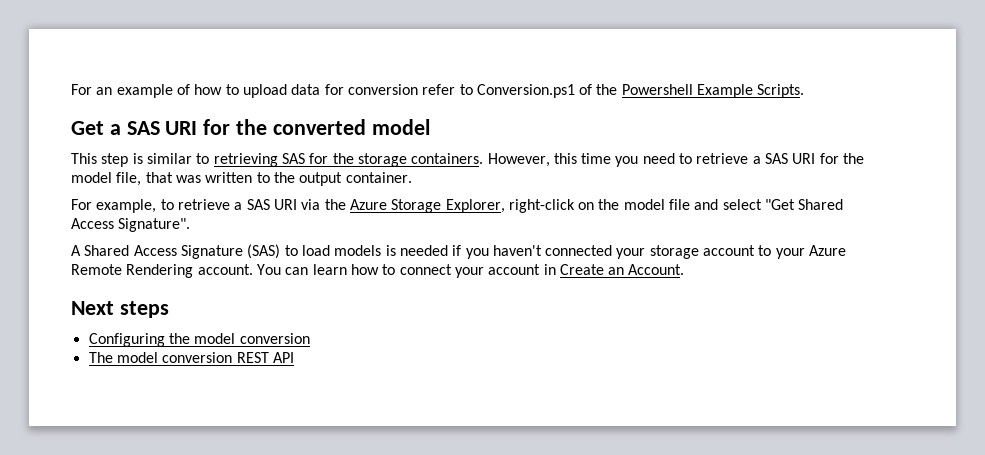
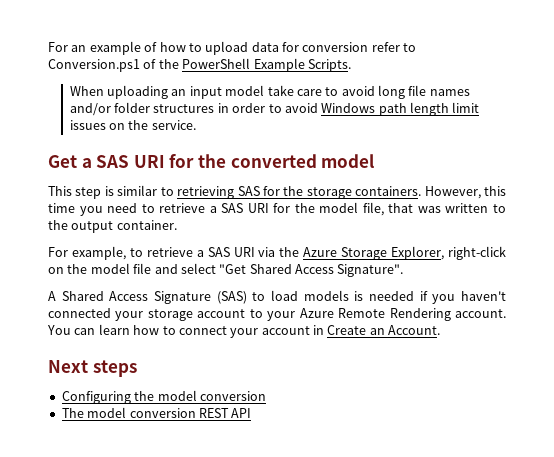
- For an example of how to upload data for conversion refer to Conversion.ps1 of the Powershell Example Scripts.
+ For an example of how to upload data for conversion refer to Conversion.ps1 of the PowerShell Example Scripts.
+ When uploading an input model take care to avoid long file names and/or folder structures in order to avoid Windows path length limit issues on the service.

